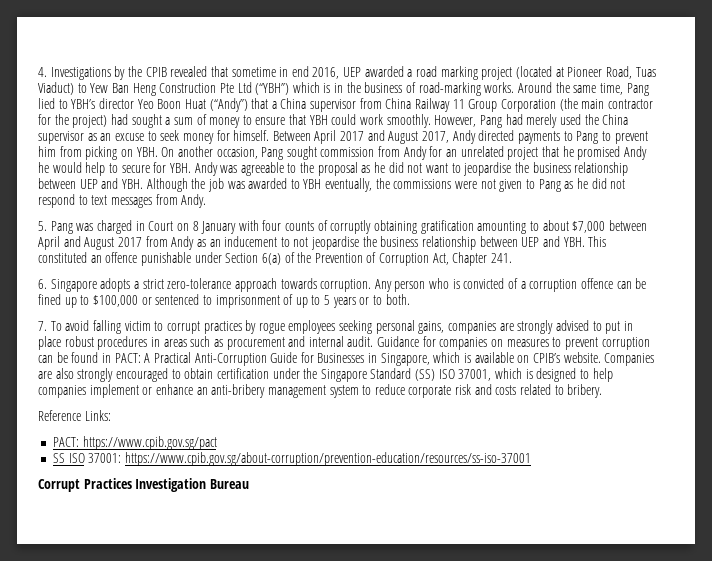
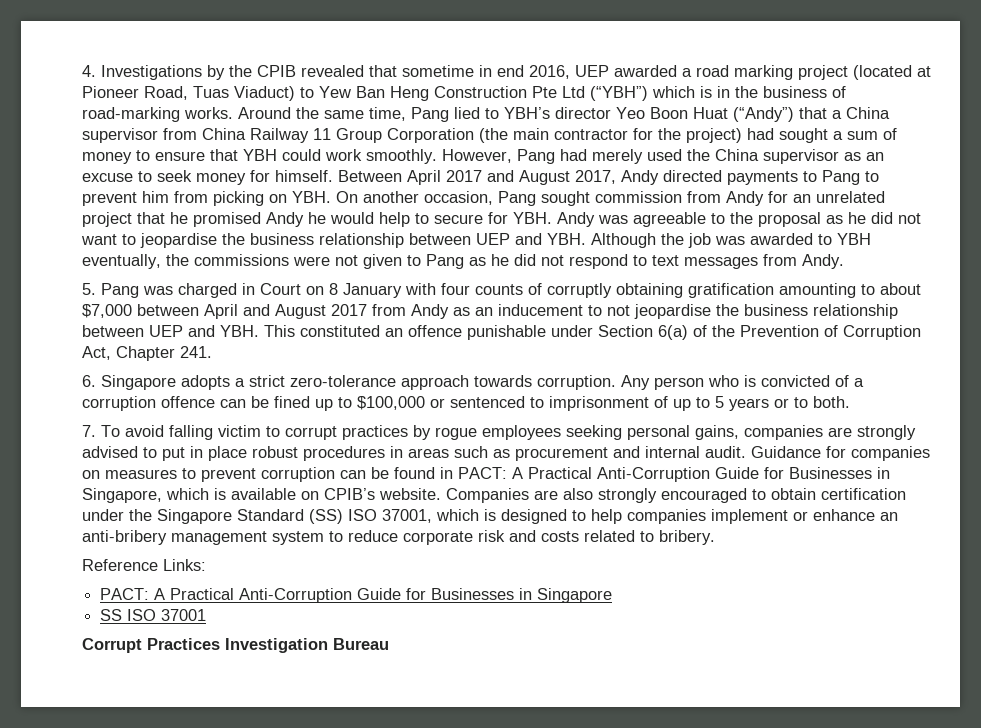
- PACT: https://www.cpib.gov.sg/pact
+ PACT: A Practical Anti-Corruption Guide for Businesses in Singapore
- SS ISO 37001: https://www.cpib.gov.sg/about-corruption/prevention-education/resources/ss-iso-37001
+ SS ISO 37001

